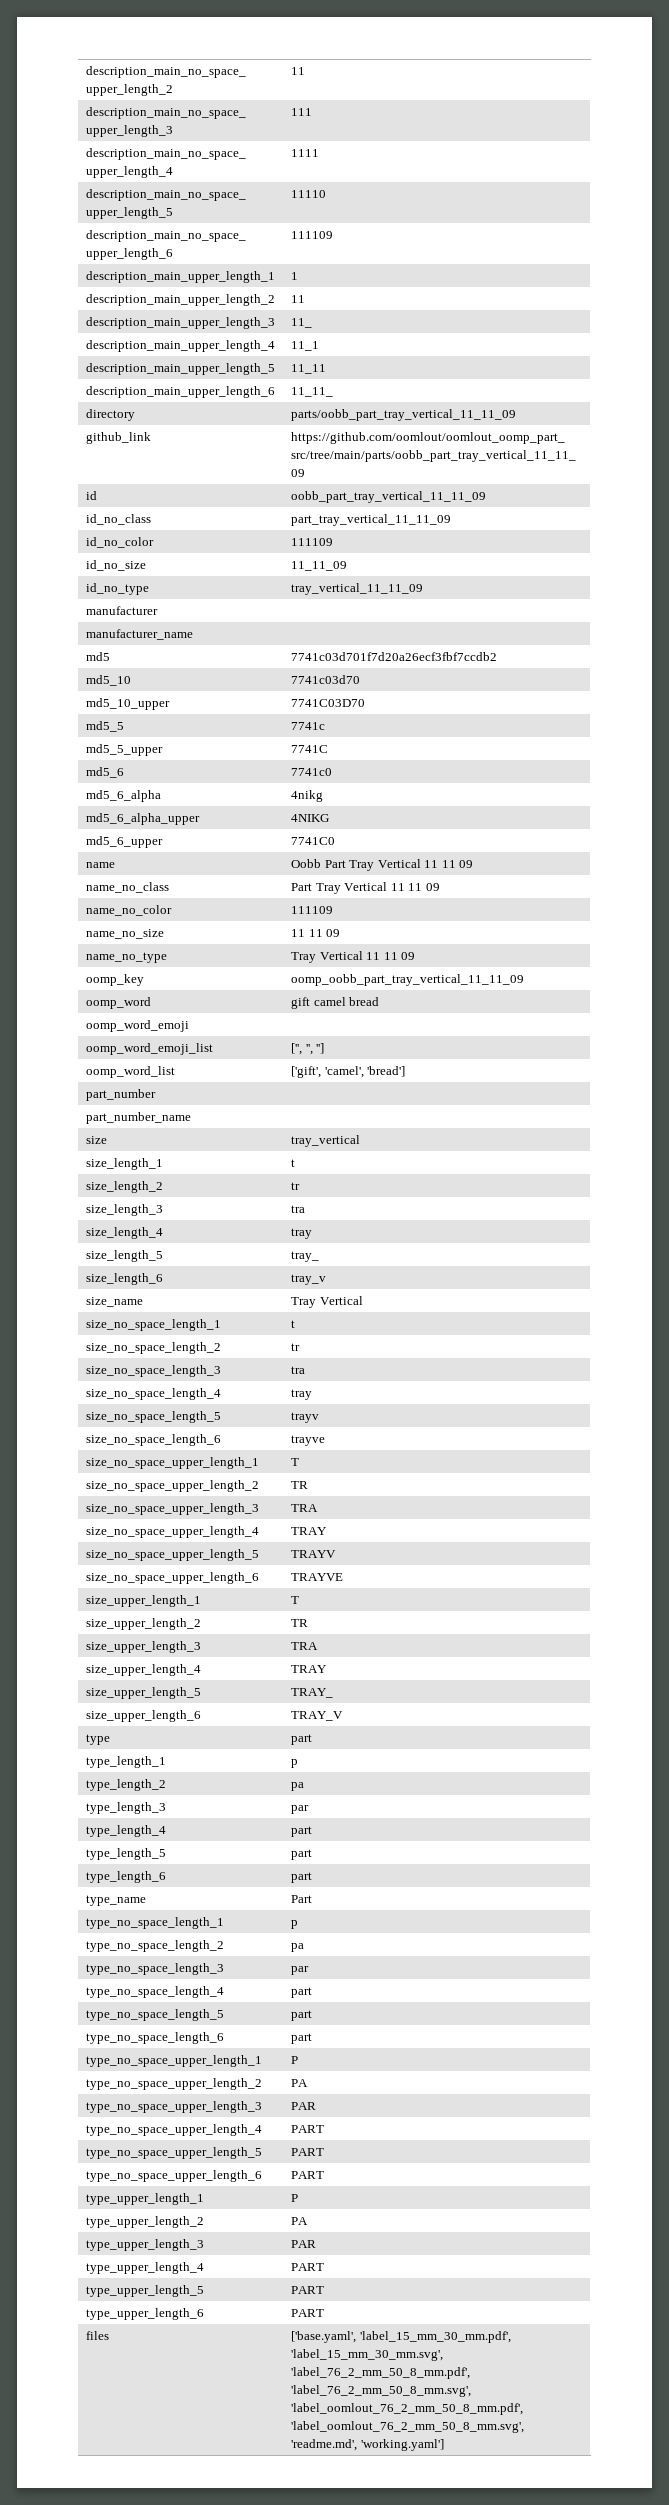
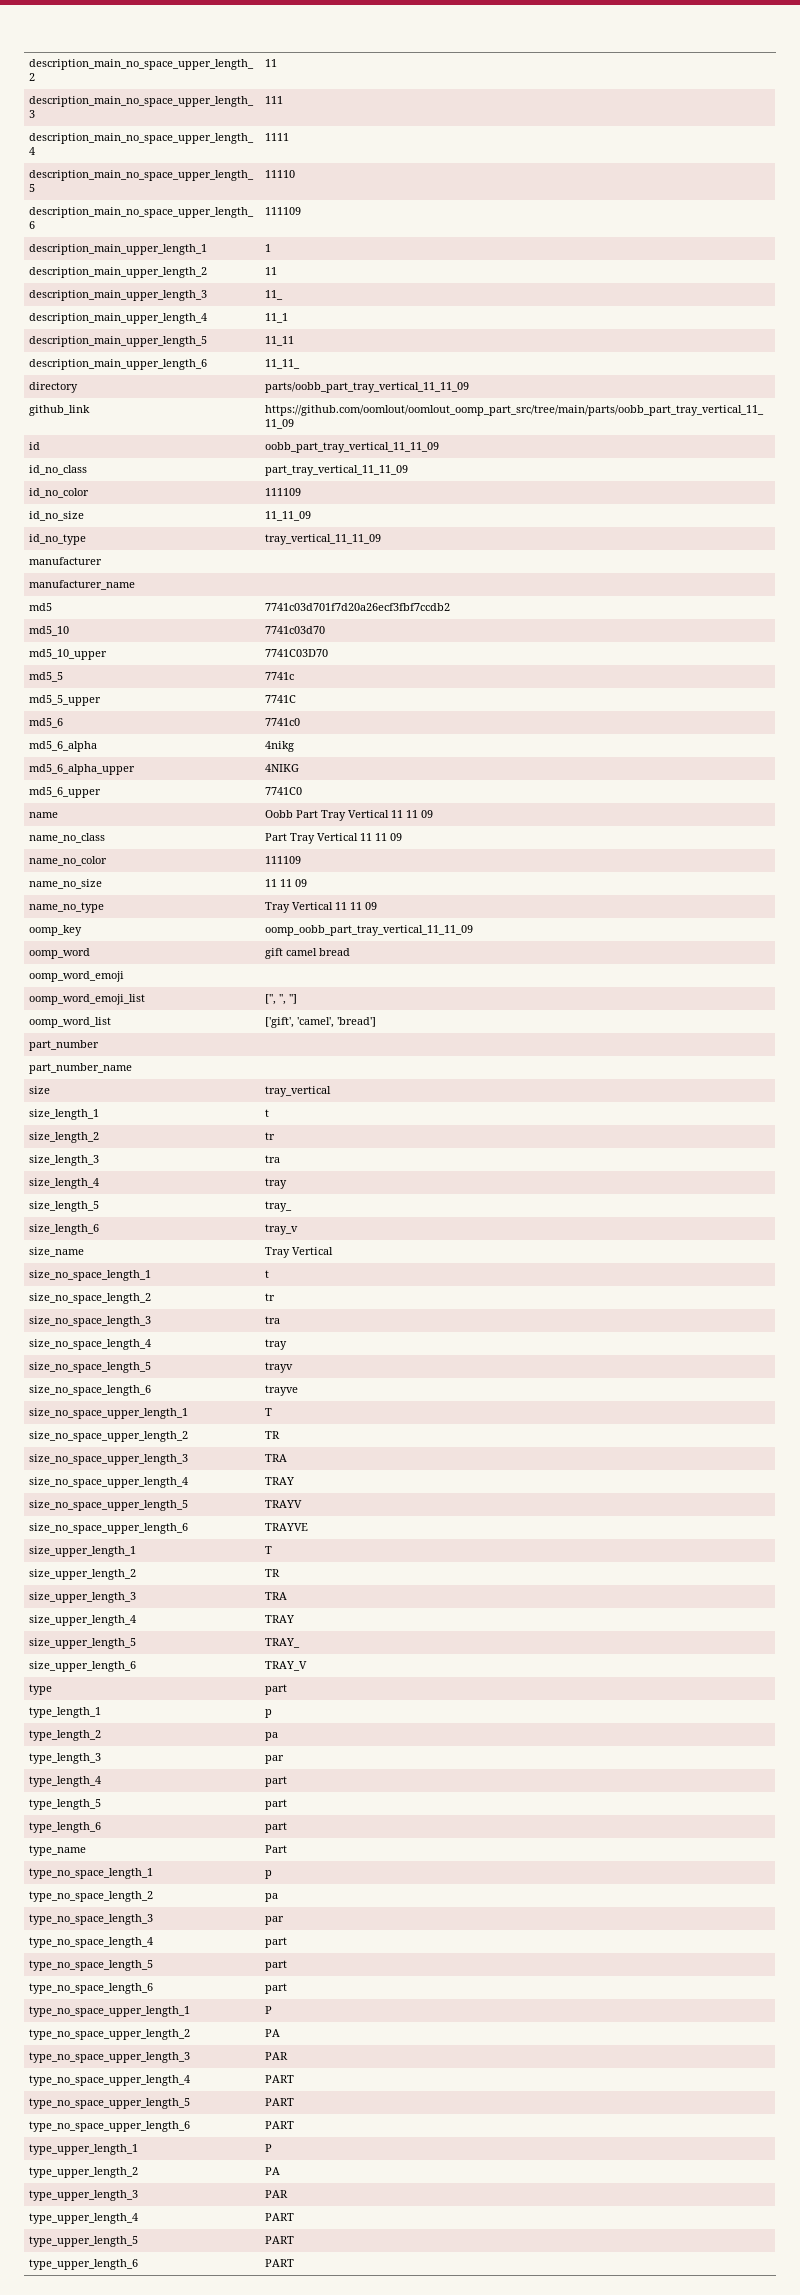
- files | ['base.yaml', 'label_15_mm_30_mm.pdf', 'label_15_mm_30_mm.svg', 'label_76_2_mm_50_8_mm.pdf', 'label_76_2_mm_50_8_mm.svg', 'label_oomlout_76_2_mm_50_8_mm.pdf', 'label_oomlout_76_2_mm_50_8_mm.svg', 'readme.md', 'working.yaml']

